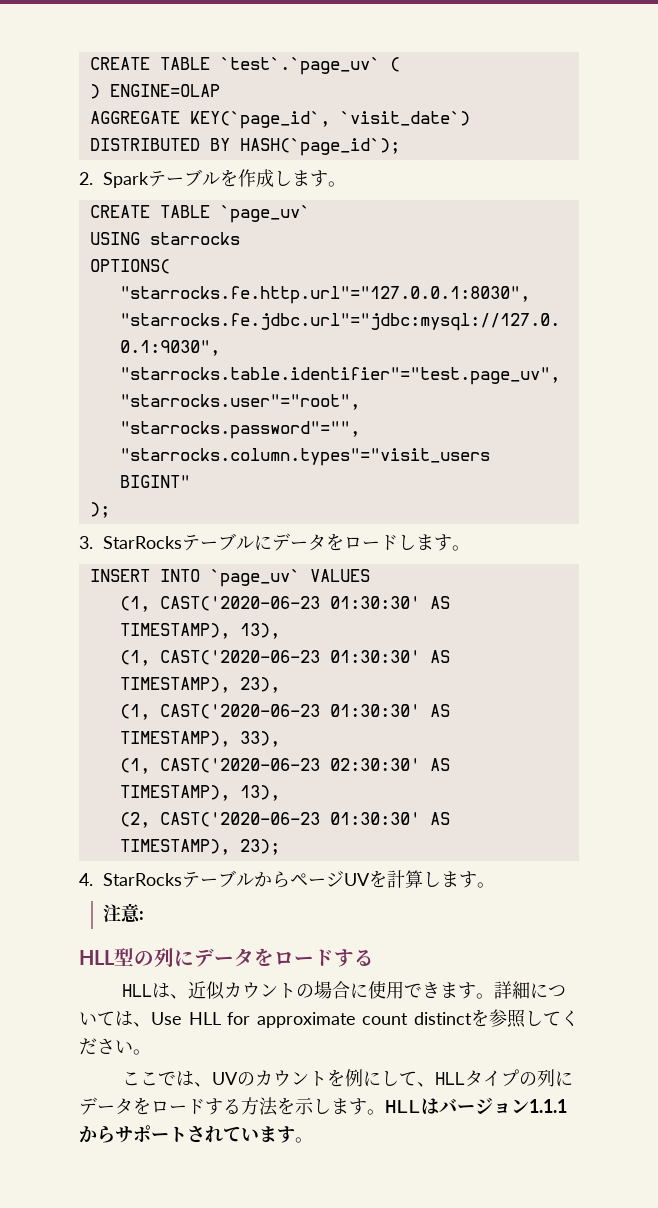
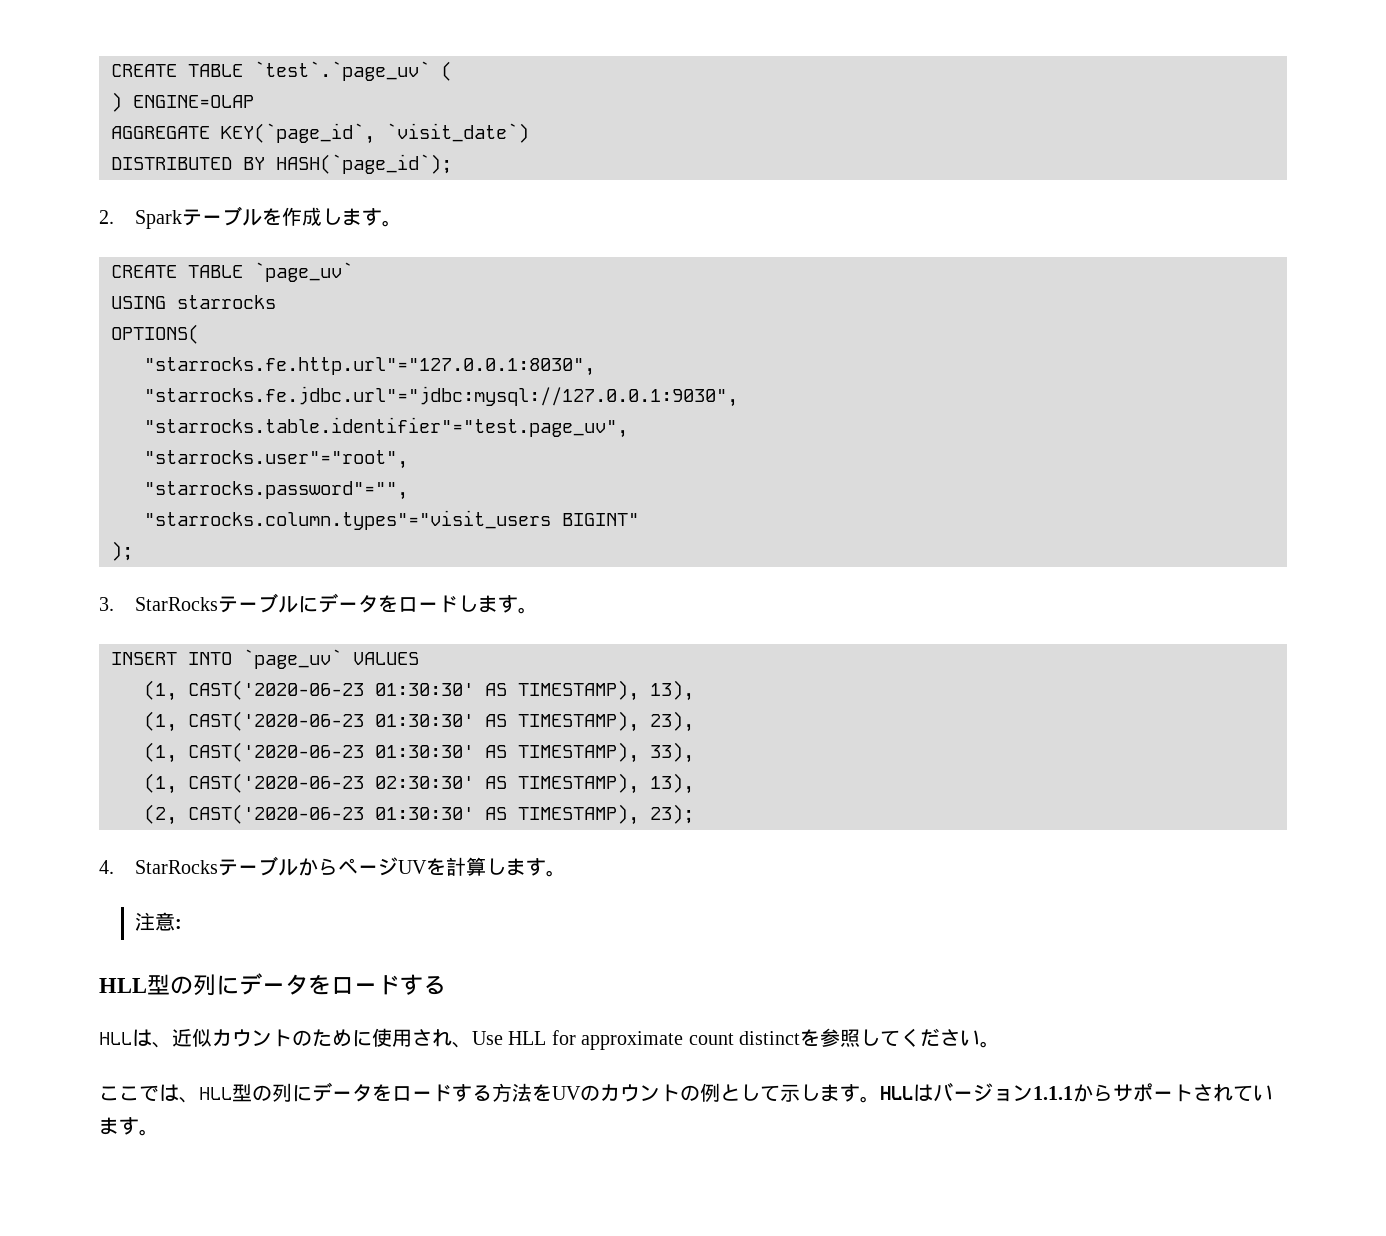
- HLLは、近似カウントの場合に使用できます。詳細については、Use HLL for approximate count distinctを参照してください。
+ HLLは、近似カウントのために使用され、Use HLL for approximate count distinctを参照してください。
- ここでは、UVのカウントを例にして、HLLタイプの列にデータをロードする方法を示します。
+ ここでは、HLL型の列にデータをロードする方法をUVのカウントの例として示します。

